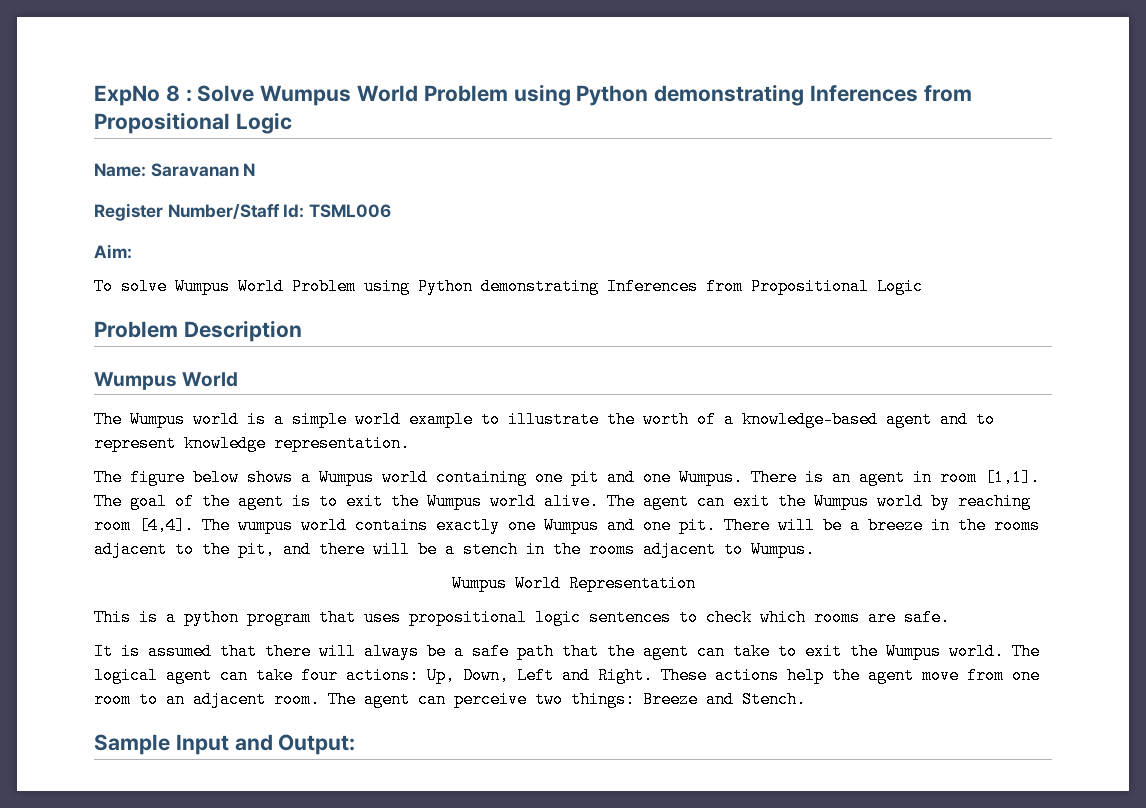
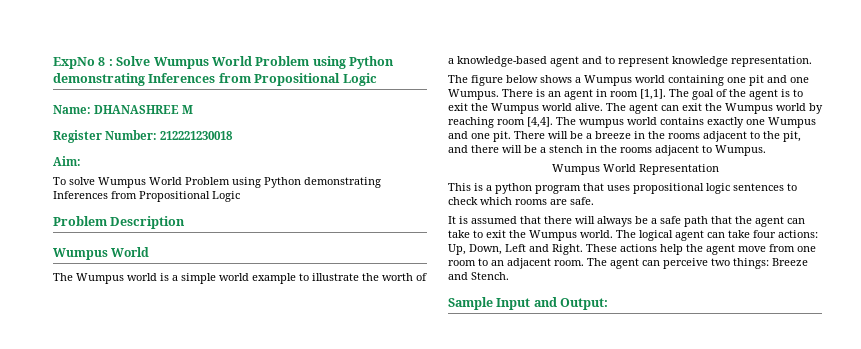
- Name: Saravanan N
+ Name: DHANASHREE M
- Register Number/Staff Id: TSML006
+ Register Number: 212221230018

